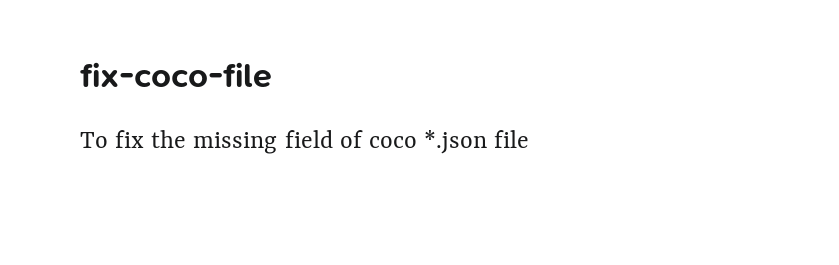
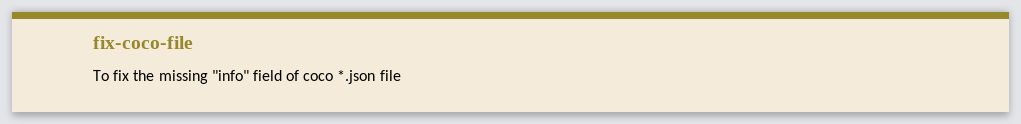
- To fix the missing field of coco *.json file
+ To fix the missing "info" field of coco *.json file

